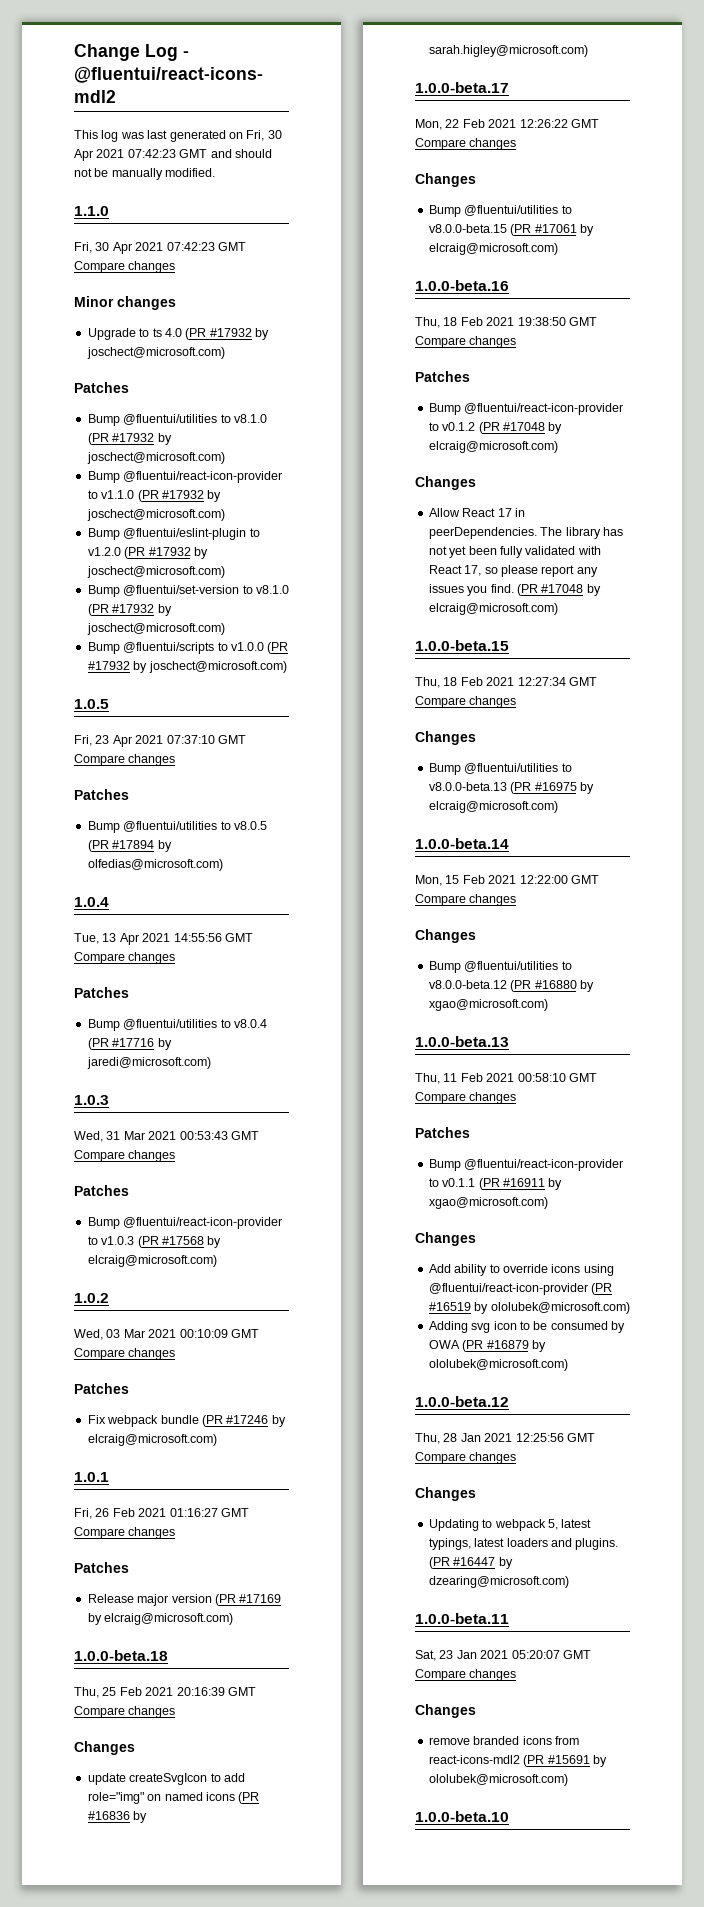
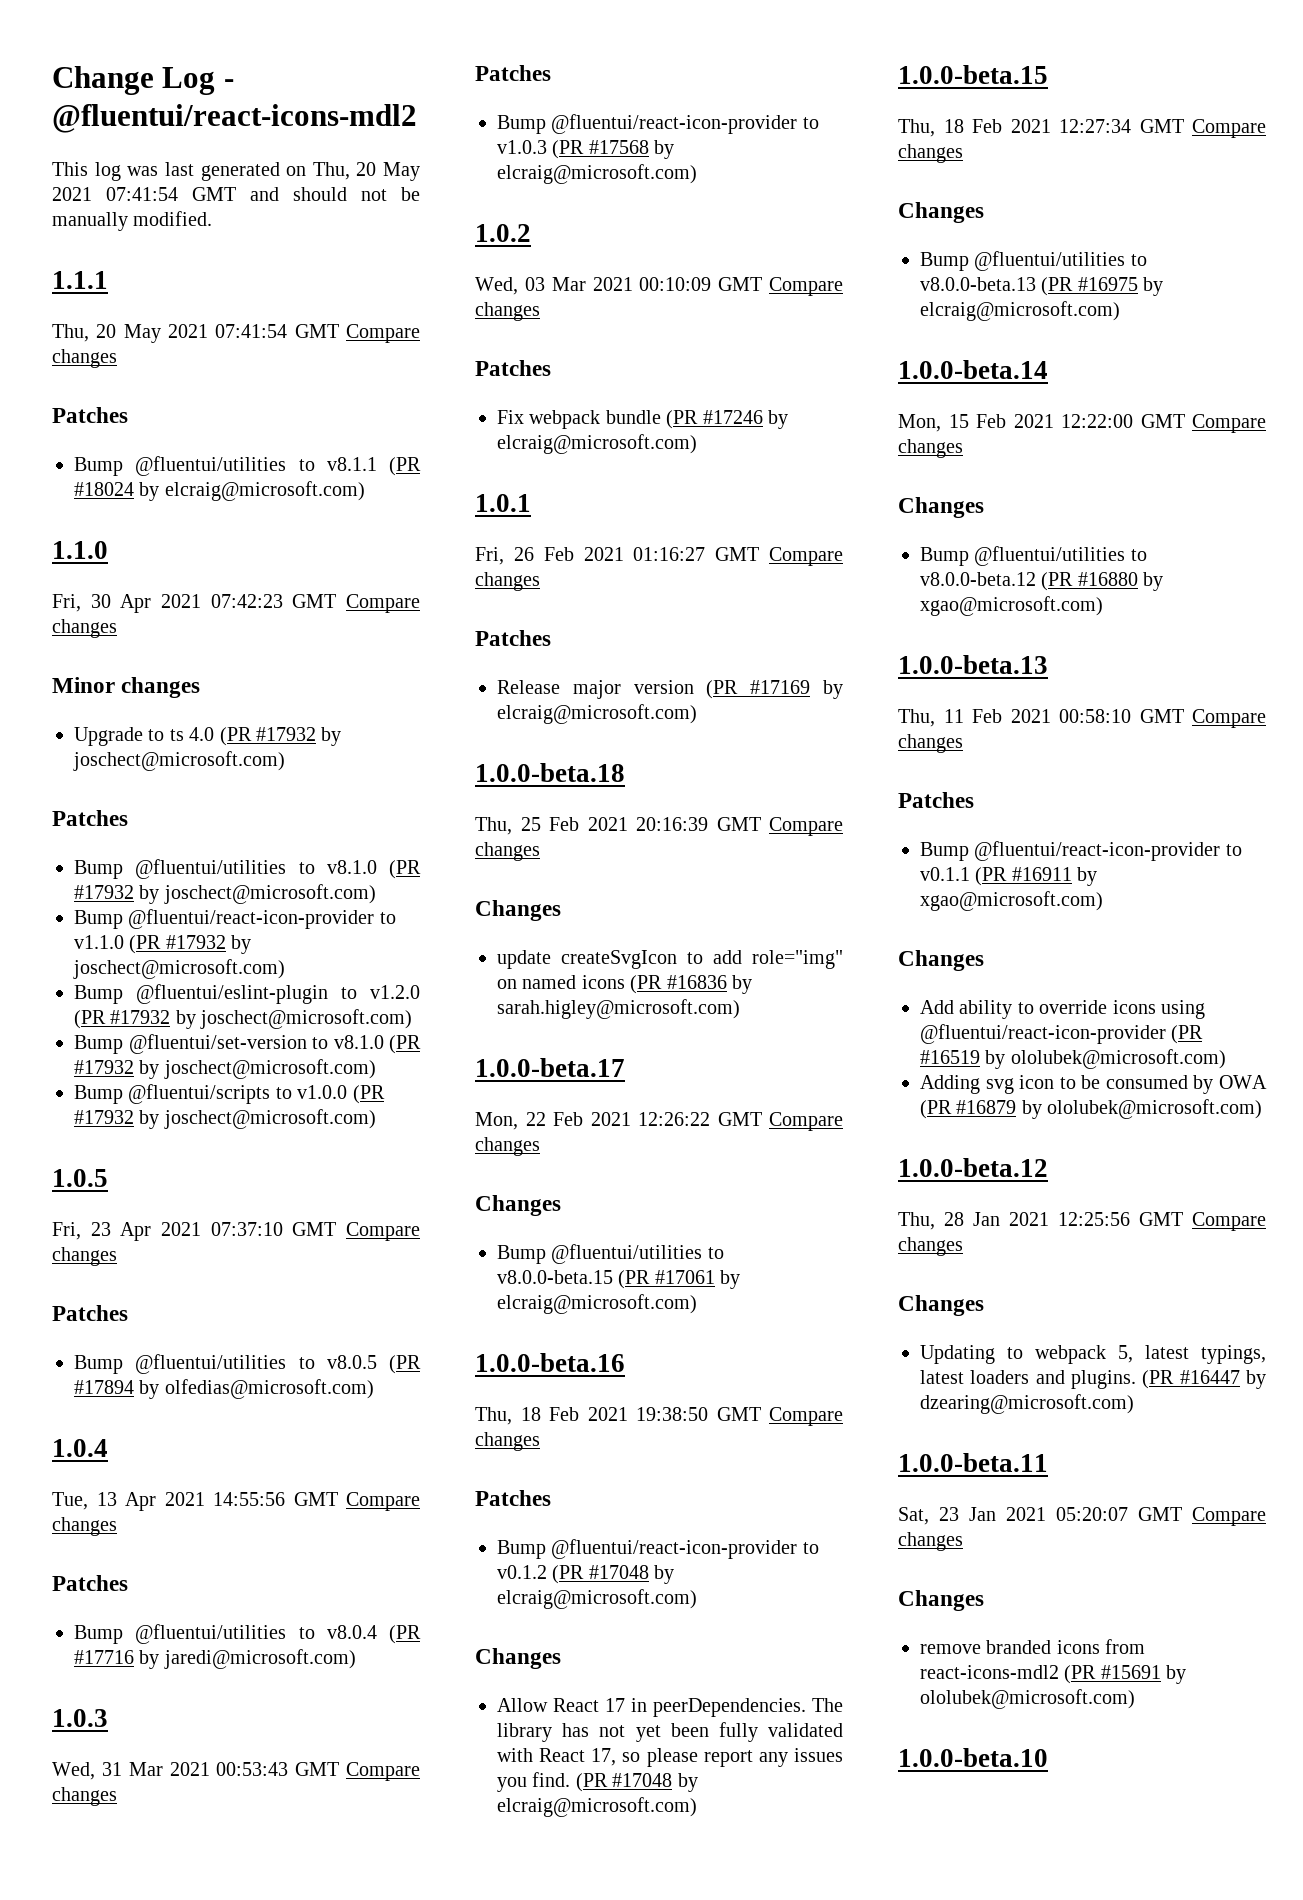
- This log was last generated on Fri, 30 Apr 2021 07:42:23 GMT and should not be manually modified.
+ This log was last generated on Thu, 20 May 2021 07:41:54 GMT and should not be manually modified.
+ 1.1.1
+ Thu, 20 May 2021 07:41:54 GMT Compare changes
+ Patches
+ Bump @fluentui/utilities to v8.1.1 (PR #18024 by elcraig@microsoft.com)

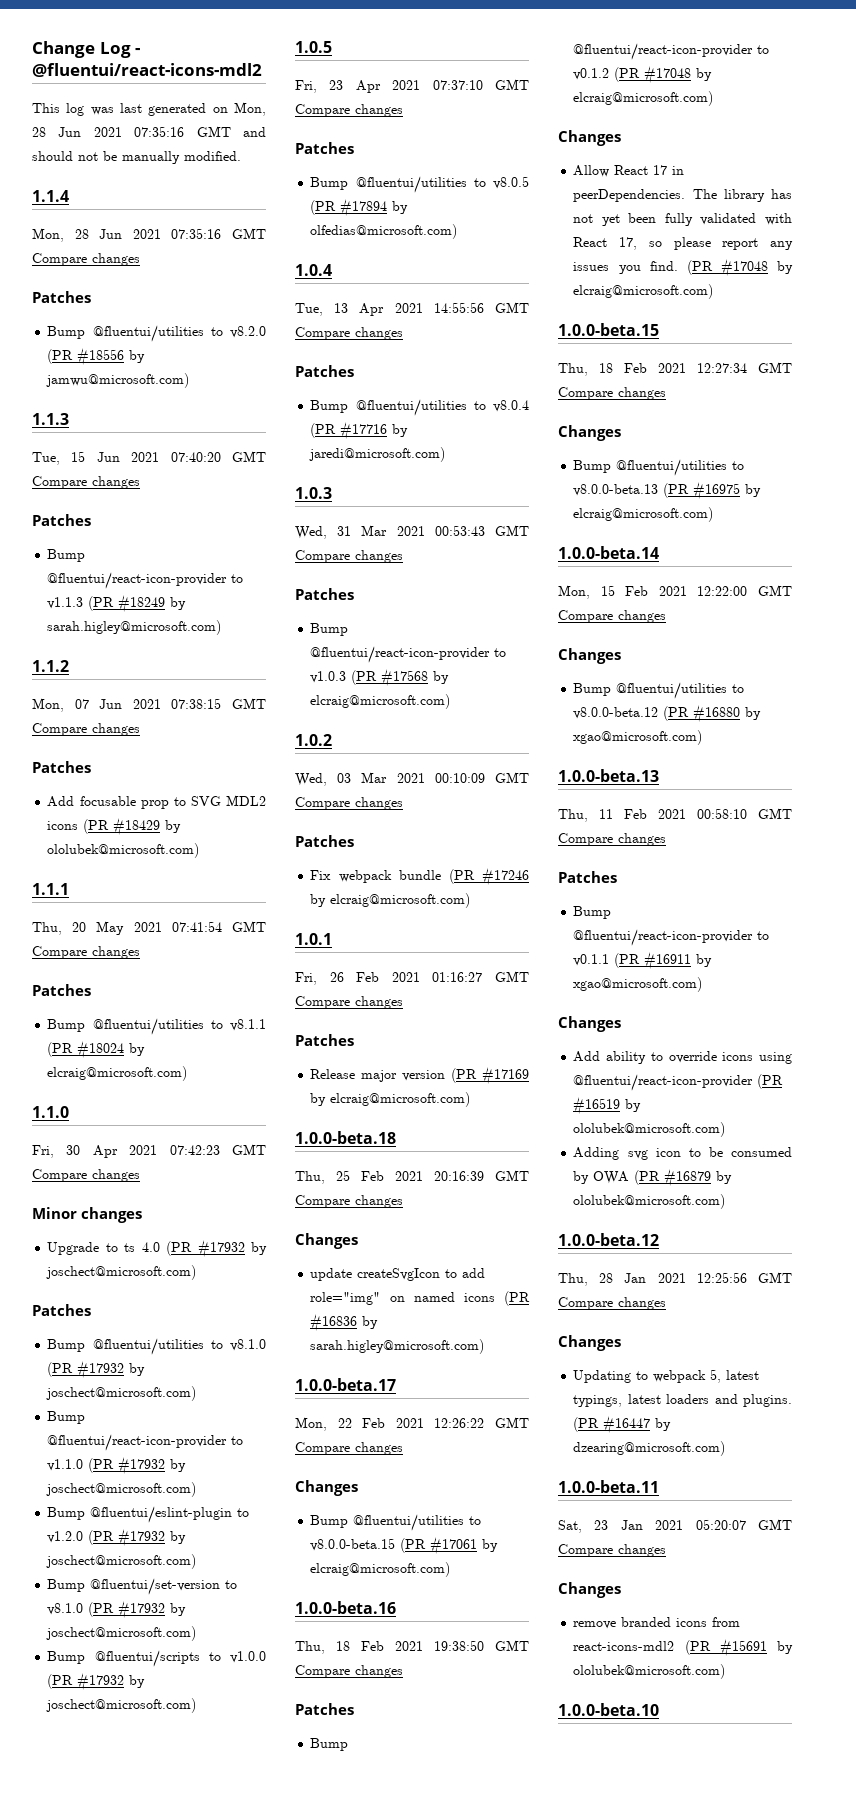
- This log was last generated on Thu, 20 May 2021 07:41:54 GMT and should not be manually modified.
+ This log was last generated on Mon, 28 Jun 2021 07:35:16 GMT and should not be manually modified.
+ 1.1.4
+ Mon, 28 Jun 2021 07:35:16 GMT Compare changes
+ Patches
+ Bump @fluentui/utilities to v8.2.0 (PR #18556 by jamwu@microsoft.com)
+ 1.1.3
+ Tue, 15 Jun 2021 07:40:20 GMT Compare changes
+ Patches
+ Bump @fluentui/react-icon-provider to v1.1.3 (PR #18249 by sarah.higley@microsoft.com)
+ 1.1.2
+ Mon, 07 Jun 2021 07:38:15 GMT Compare changes
+ Patches
+ Add focusable prop to SVG MDL2 icons (PR #18429 by ololubek@microsoft.com)

